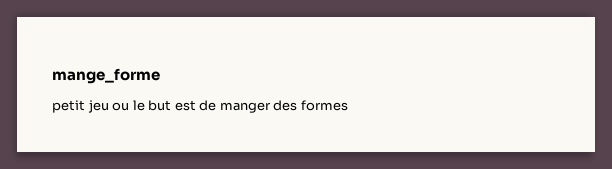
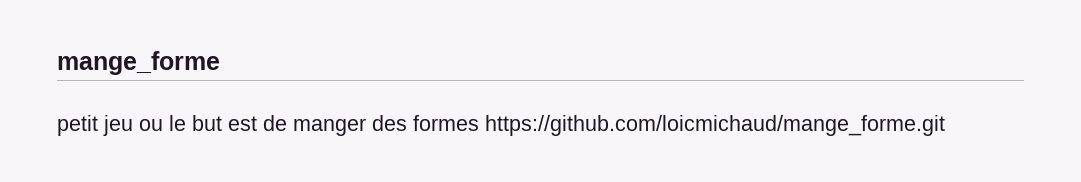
- petit jeu ou le but est de manger des formes
+ petit jeu ou le but est de manger des formes https://github.com/loicmichaud/mange_forme.git

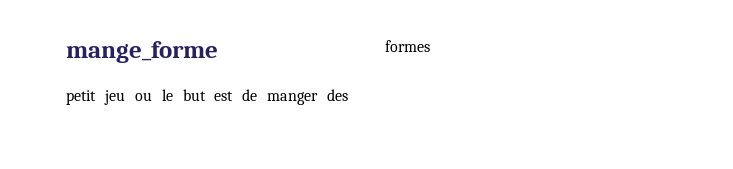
- petit jeu ou le but est de manger des formes https://github.com/loicmichaud/mange_forme.git
+ petit jeu ou le but est de manger des formes

